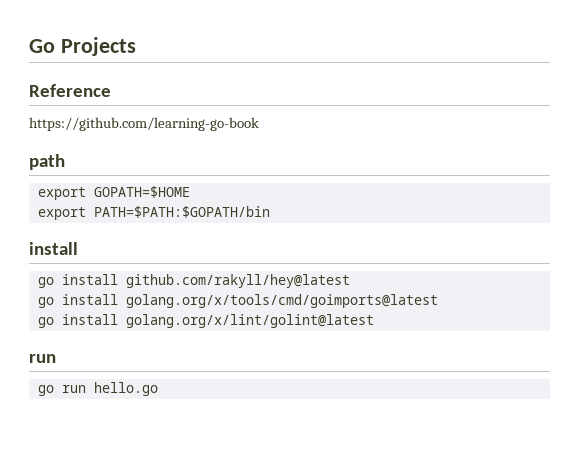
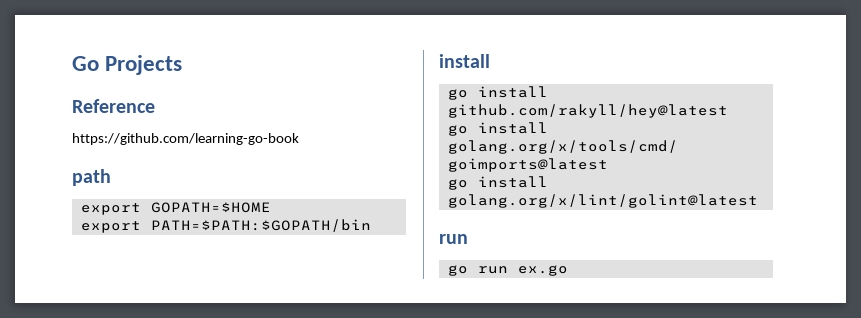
- go run hello.go
+ go run ex.go

